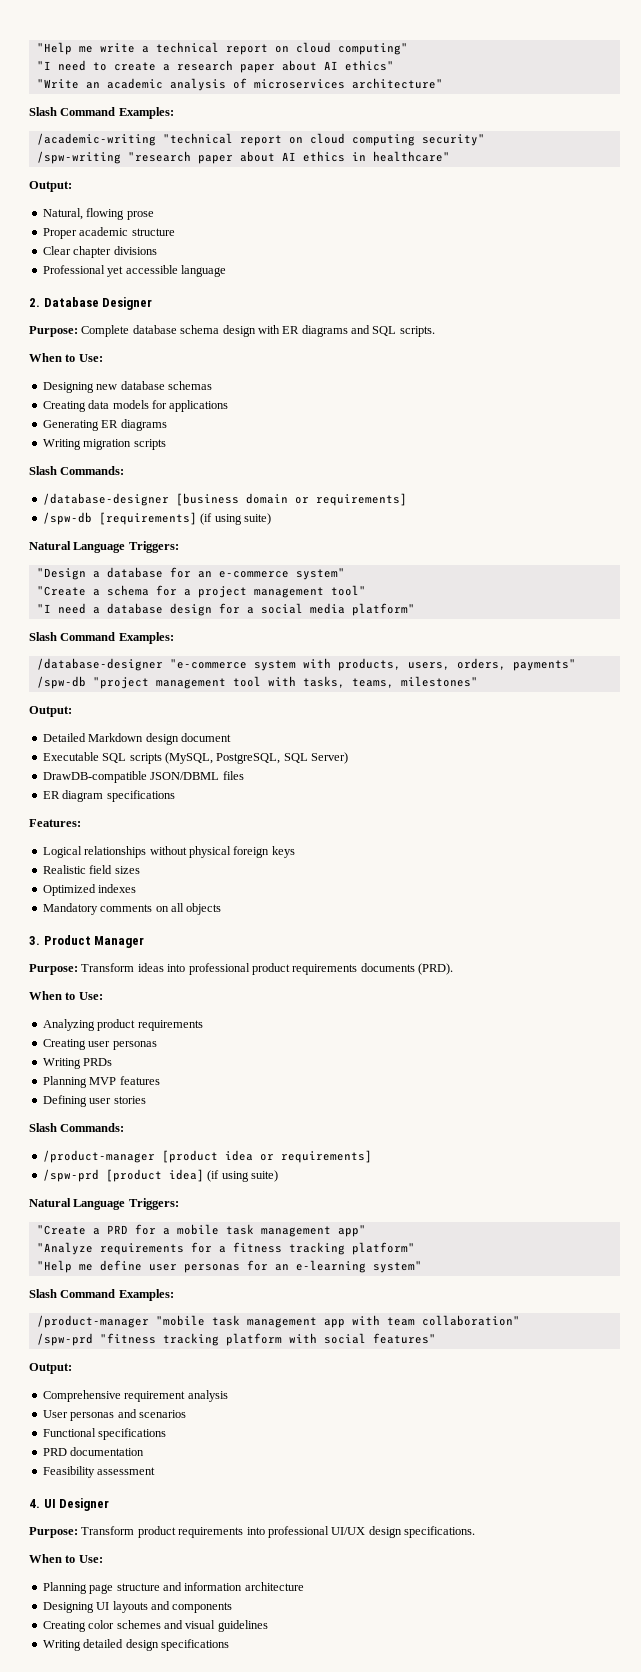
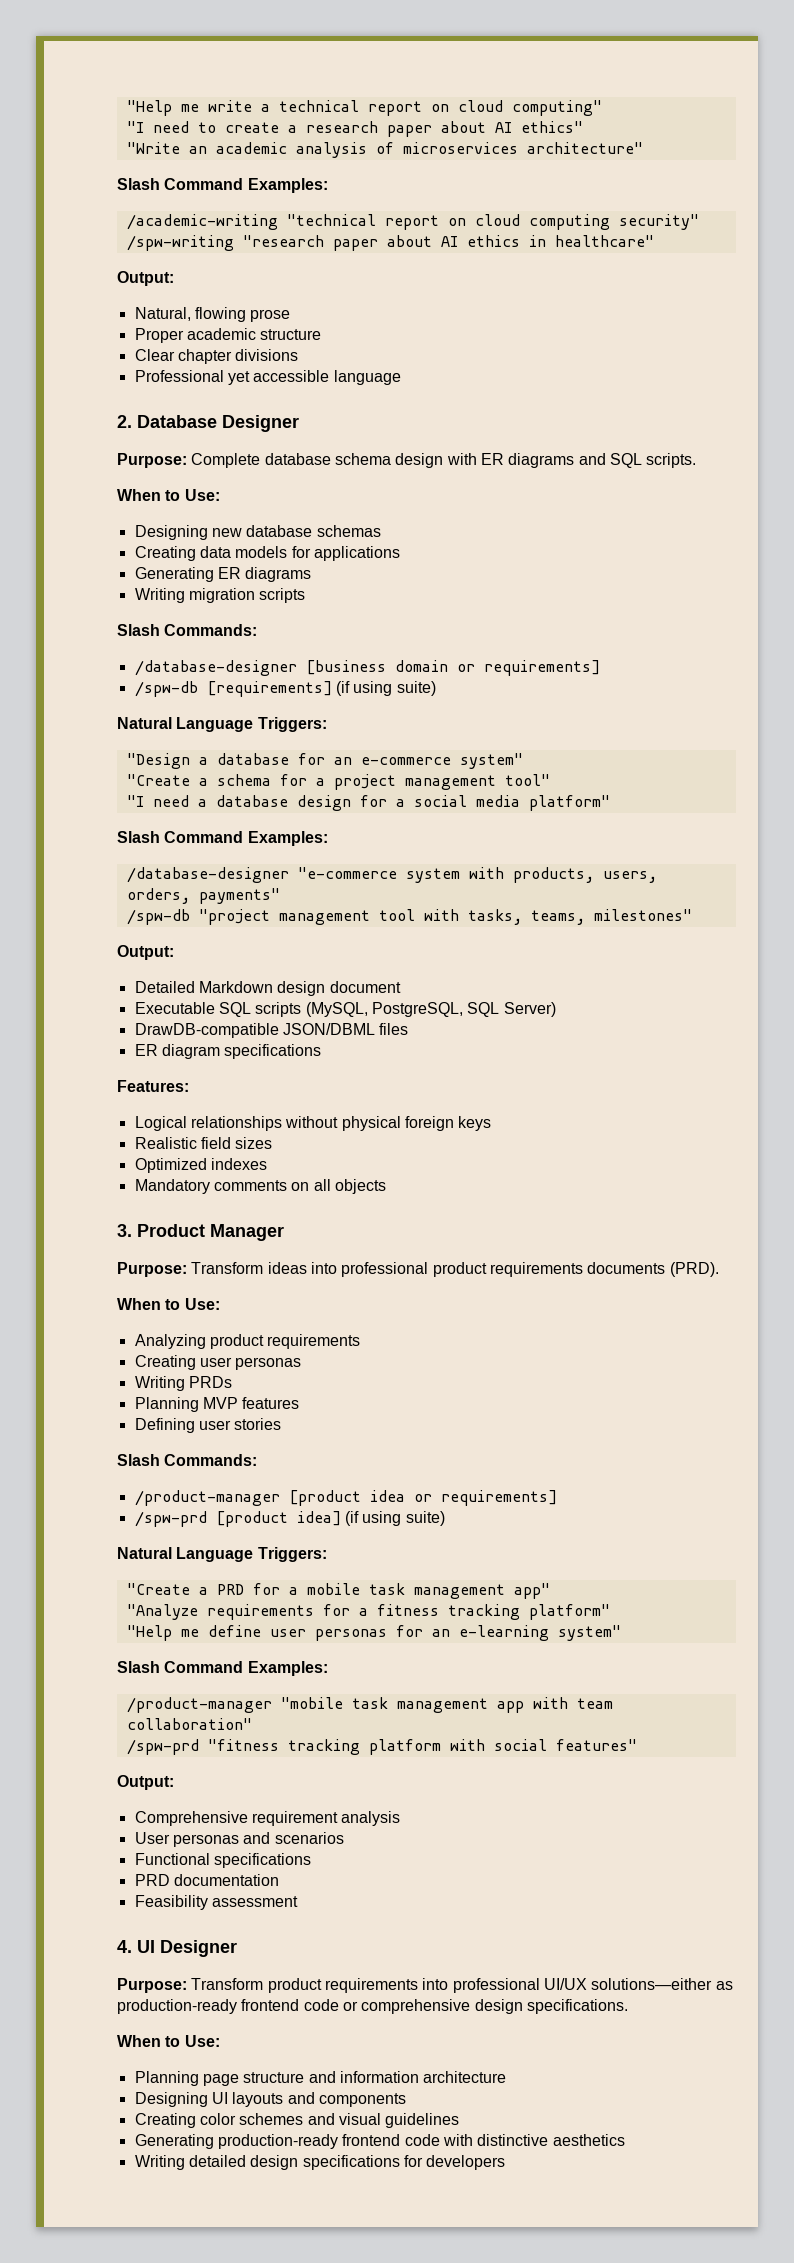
- Purpose: Transform product requirements into professional UI/UX design specifications.
+ Purpose: Transform product requirements into professional UI/UX solutions—either as production-ready frontend code or comprehensive design specifications.
+ Generating production-ready frontend code with distinctive aesthetics
- Writing detailed design specifications
+ Writing detailed design specifications for developers

